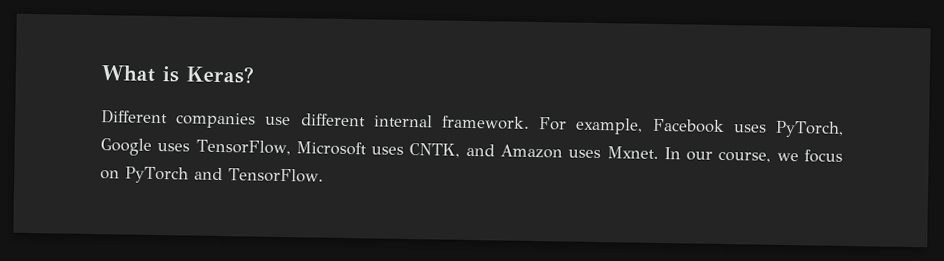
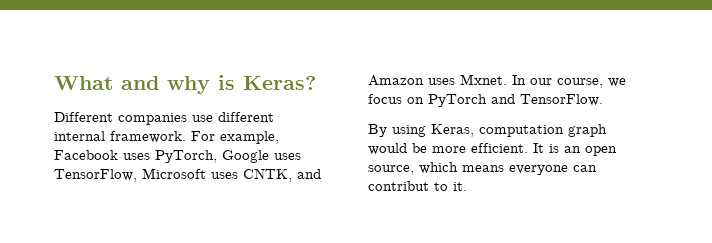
- What is Keras?
+ What and why is Keras?
+ By using Keras, computation graph would be more efficient. It is an open source, which means everyone can contribut to it.

